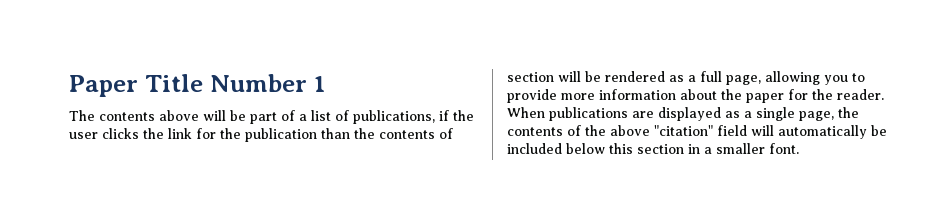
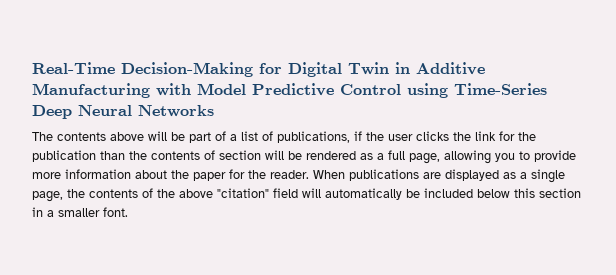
- Paper Title Number 1
+ Real-Time Decision-Making for Digital Twin in Additive Manufacturing with Model Predictive Control using Time-Series Deep Neural Networks

